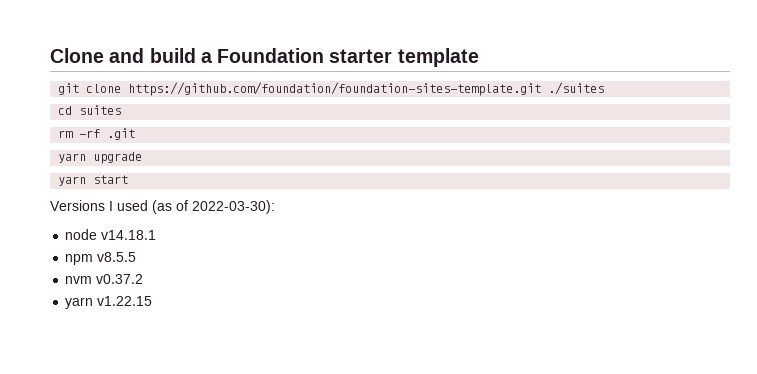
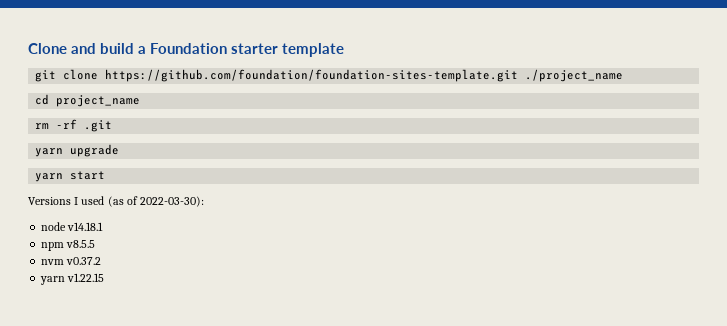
- git clone https://github.com/foundation/foundation-sites-template.git ./suites
+ git clone https://github.com/foundation/foundation-sites-template.git ./project_name
- cd suites
+ cd project_name

